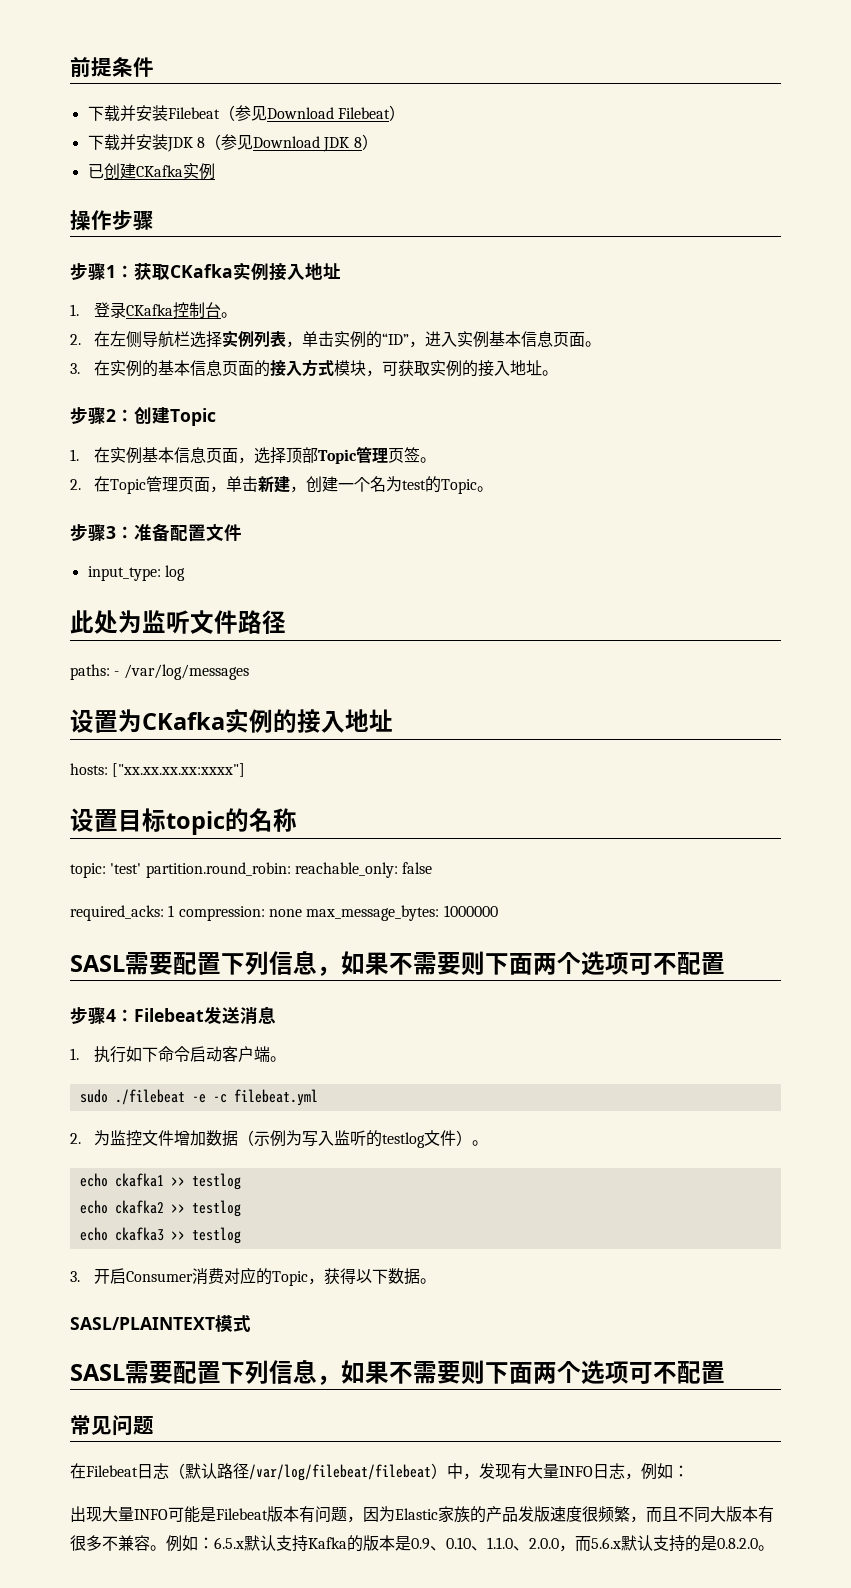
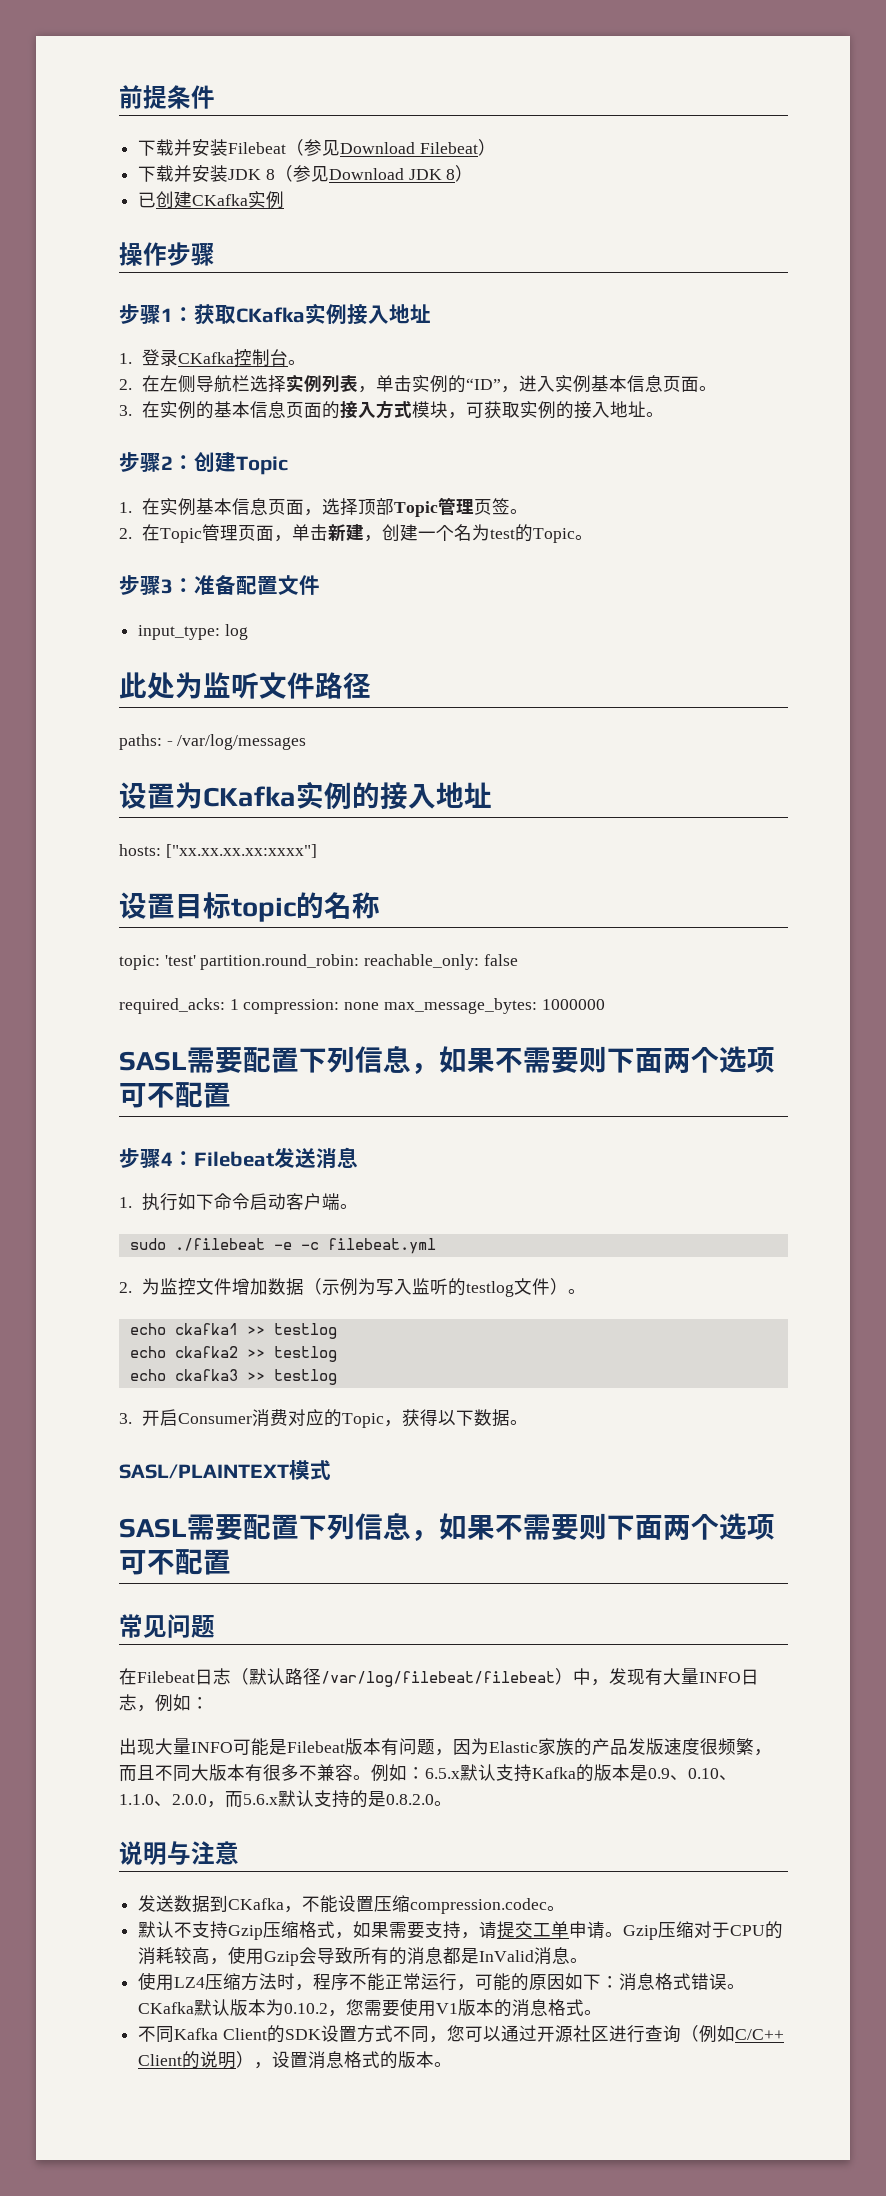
+ 说明与注意
+ 发送数据到CKafka，不能设置压缩compression.codec。
+ 默认不支持Gzip压缩格式，如果需要支持，请提交工单申请。Gzip压缩对于CPU的消耗较高，使用Gzip会导致所有的消息都是InValid消息。
+ 使用LZ4压缩方法时，程序不能正常运行，可能的原因如下：消息格式错误。CKafka默认版本为0.10.2，您需要使用V1版本的消息格式。
+ 不同Kafka Client的SDK设置方式不同，您可以通过开源社区进行查询（例如C/C++ Client的说明），设置消息格式的版本。

